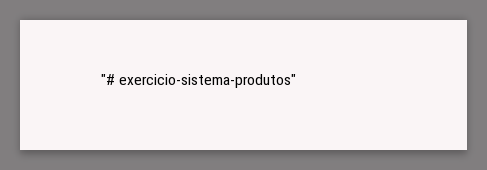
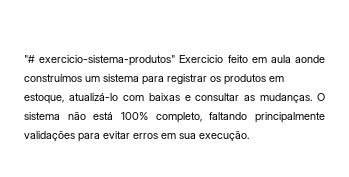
- "# exercicio-sistema-produtos"
+ "# exercicio-sistema-produtos" Exercicio feito em aula aonde construímos um sistema para registrar os produtos em estoque, atualizá-lo com baixas e consultar as mudanças. O sistema não está 100% completo, faltando principalmente validações para evitar erros em sua execução.

